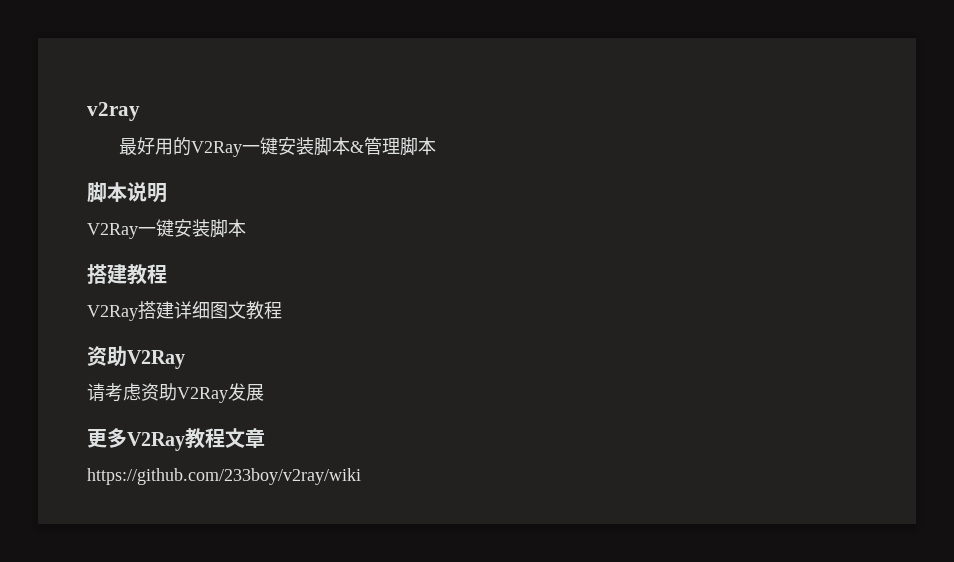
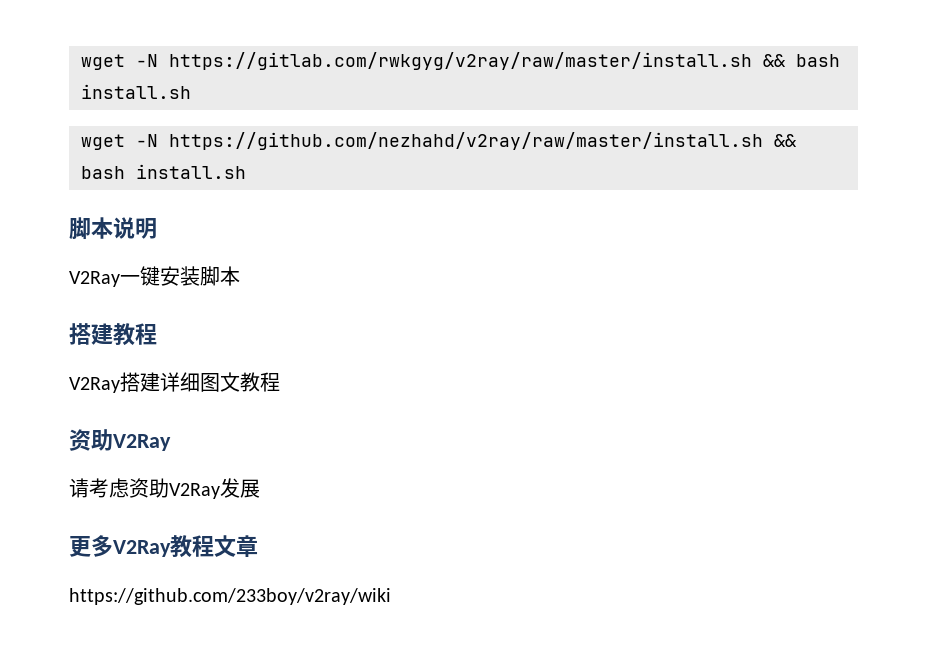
- v2ray
- 最好用的V2Ray一键安装脚本&管理脚本
+ wget -N https://gitlab.com/rwkgyg/v2ray/raw/master/install.sh && bash install.sh
+ wget -N https://github.com/nezhahd/v2ray/raw/master/install.sh && bash install.sh

